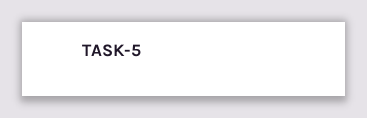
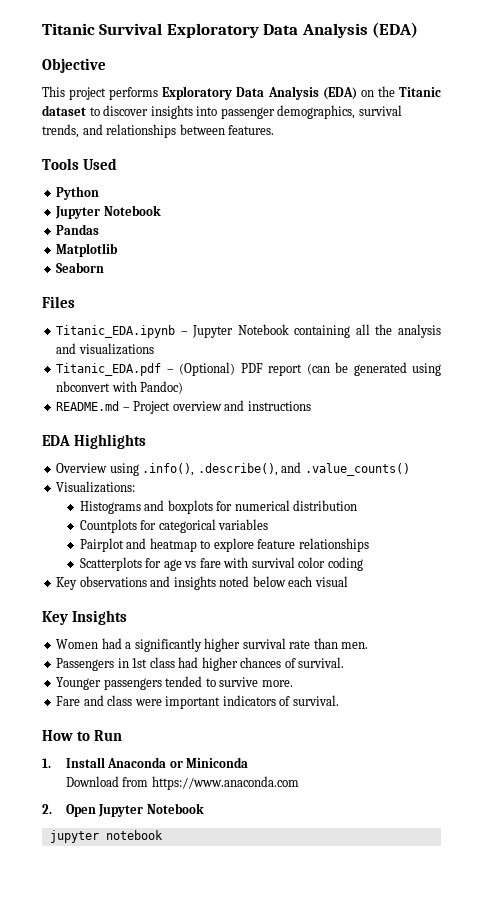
- TASK-5
+ Titanic Survival Exploratory Data Analysis (EDA)
+ Objective
+ This project performs Exploratory Data Analysis (EDA) on the Titanic dataset to discover insights into passenger demographics, survival trends, and relationships between features.
+ Tools Used
+ Python
+ Jupyter Notebook
+ Pandas
+ Matplotlib
+ Seaborn
+ Files
+ Titanic_EDA.ipynb – Jupyter Notebook containing all the analysis and visualizations
+ Titanic_EDA.pdf – (Optional) PDF report (can be generated using nbconvert with Pandoc)
+ README.md – Project overview and instructions
+ EDA Highlights
+ Overview using .info(), .describe(), and .value_counts()
+ Visualizations:
+ Histograms and boxplots for numerical distribution
+ Countplots for categorical variables
+ Pairplot and heatmap to explore feature relationships
+ Scatterplots for age vs fare with survival color coding
+ Key observations and insights noted below each visual
+ Key Insights
+ Women had a significantly higher survival rate than men.
+ Passengers in 1st class had higher chances of survival.
+ Younger passengers tended to survive more.
+ Fare and class were important indicators of survival.
+ How to Run
+ 1. Install Anaconda or Miniconda
+ Download from https://www.anaconda.com
+ 2. Open Jupyter Notebook
+ jupyter notebook

